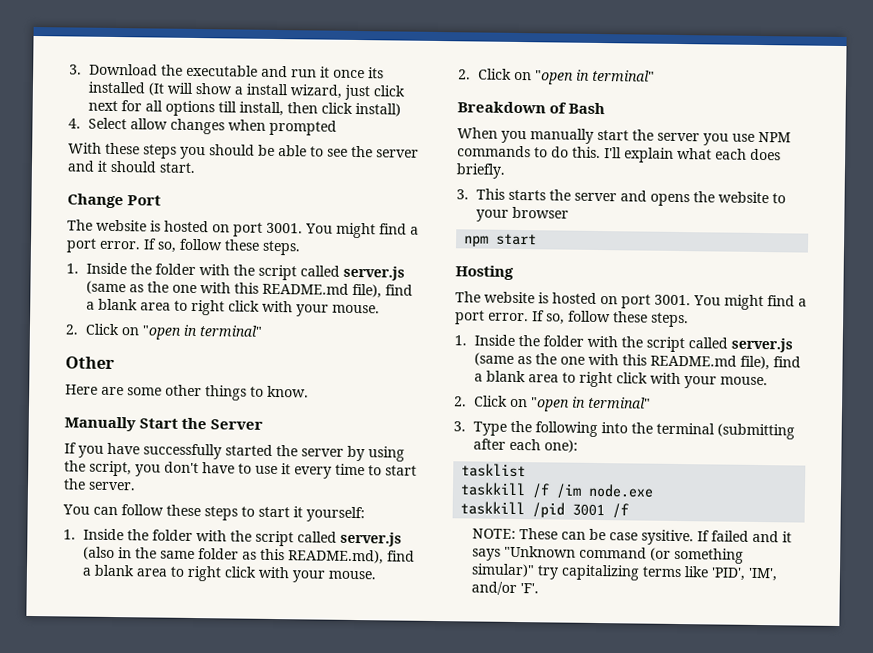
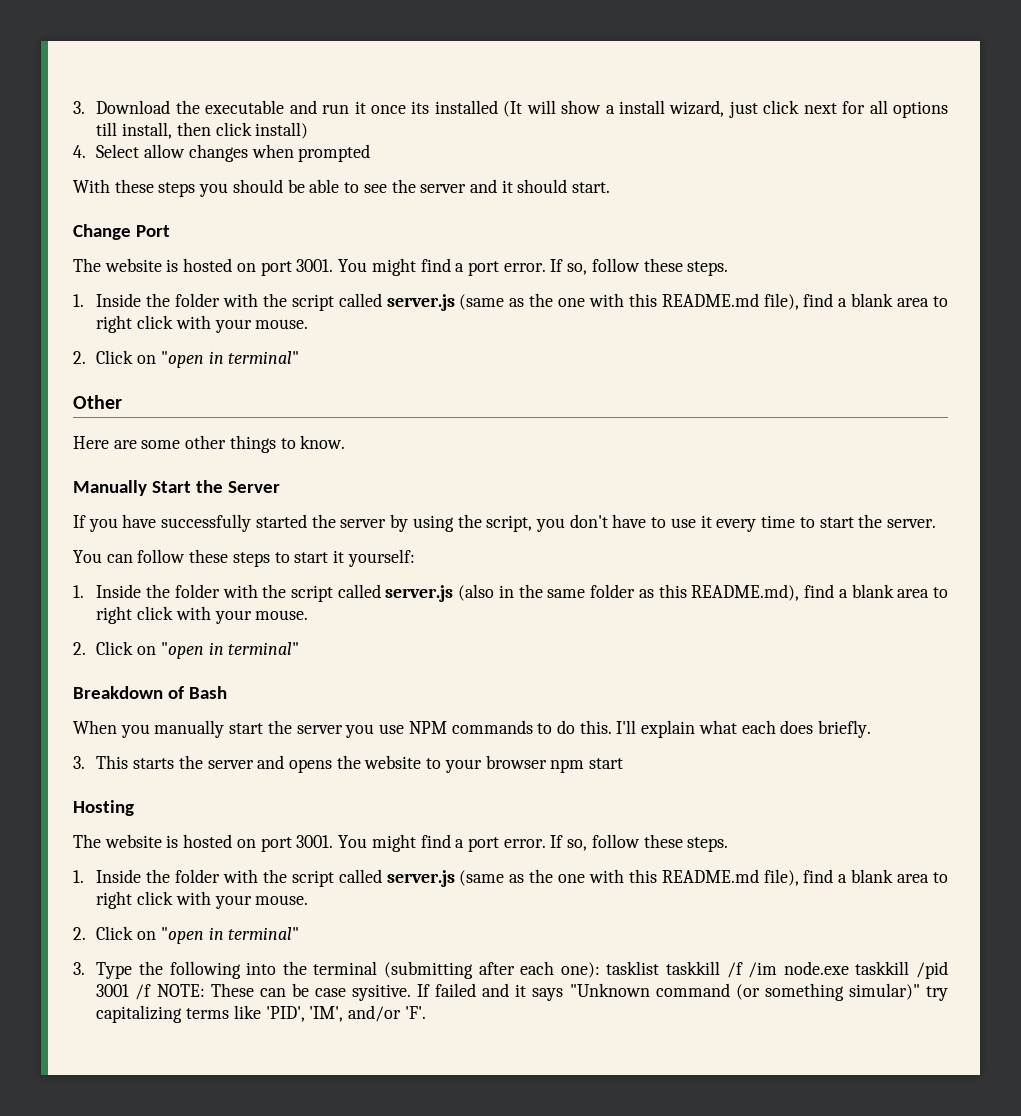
- 3. This starts the server and opens the website to your browser
- npm start
+ 3. This starts the server and opens the website to your browser npm start
- 3. Type the following into the terminal (submitting after each one):
- tasklist
- taskkill /f /im node.exe
- taskkill /pid 3001 /f
- NOTE: These can be case sysitive.
+ 3. Type the following into the terminal (submitting after each one): tasklist taskkill /f /im node.exe taskkill /pid 3001 /f NOTE: These can be case sysitive.

